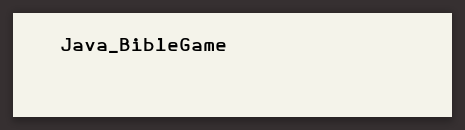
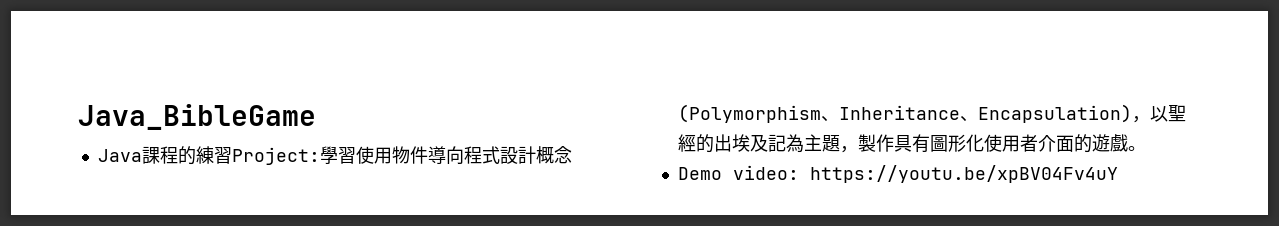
+ Java課程的練習Project:學習使用物件導向程式設計概念(Polymorphism、Inheritance、Encapsulation)，以聖經的出埃及記為主題，製作具有圖形化使用者介面的遊戲。
+ Demo video: https://youtu.be/xpBV04Fv4uY

